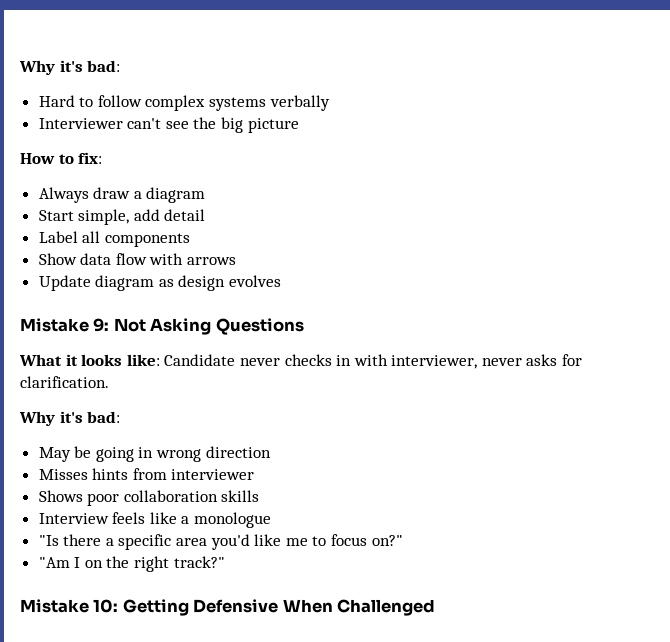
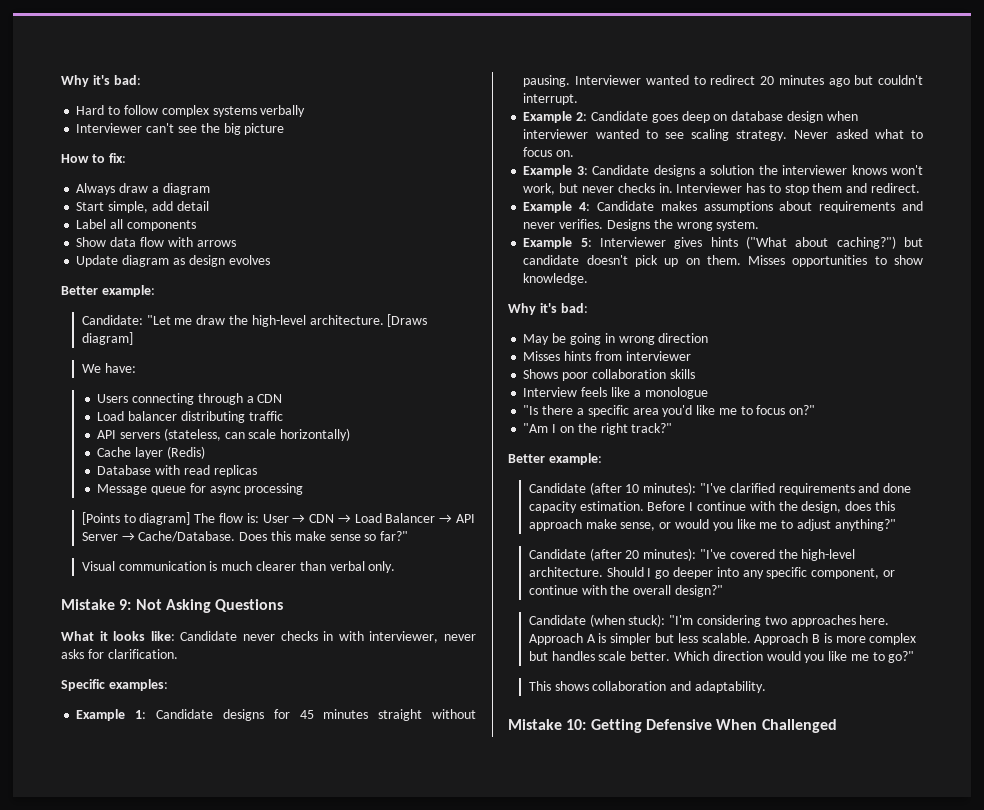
  Update diagram as design evolves
+ Better example:
+ Candidate: "Let me draw the high-level architecture. [Draws diagram]
+ We have:
+ Users connecting through a CDN
+ Load balancer distributing traffic
+ API servers (stateless, can scale horizontally)
+ Cache layer (Redis)
+ Database with read replicas
+ Message queue for async processing
+ [Points to diagram] The flow is: User → CDN → Load Balancer → API Server → Cache/Database. Does this make sense so far?"
+ Visual communication is much clearer than verbal only.
+ Specific examples:
+ Example 1: Candidate designs for 45 minutes straight without pausing. Interviewer wanted to redirect 20 minutes ago but couldn't interrupt.
+ Example 2: Candidate goes deep on database design when interviewer wanted to see scaling strategy. Never asked what to focus on.
+ Example 3: Candidate designs a solution the interviewer knows won't work, but never checks in. Interviewer has to stop them and redirect.
+ Example 4: Candidate makes assumptions about requirements and never verifies. Designs the wrong system.
+ Example 5: Interviewer gives hints ("What about caching?") but candidate doesn't pick up on them. Misses opportunities to show knowledge.
  "Am I on the right track?"
+ Better example:
+ Candidate (after 10 minutes): "I've clarified requirements and done capacity estimation. Before I continue with the design, does this approach make sense, or would you like me to adjust anything?"
+ Candidate (after 20 minutes): "I've covered the high-level architecture. Should I go deeper into any specific component, or continue with the overall design?"
+ Candidate (when stuck): "I'm considering two approaches here. Approach A is simpler but less scalable. Approach B is more complex but handles scale better. Which direction would you like me to go?"
+ This shows collaboration and adaptability.

